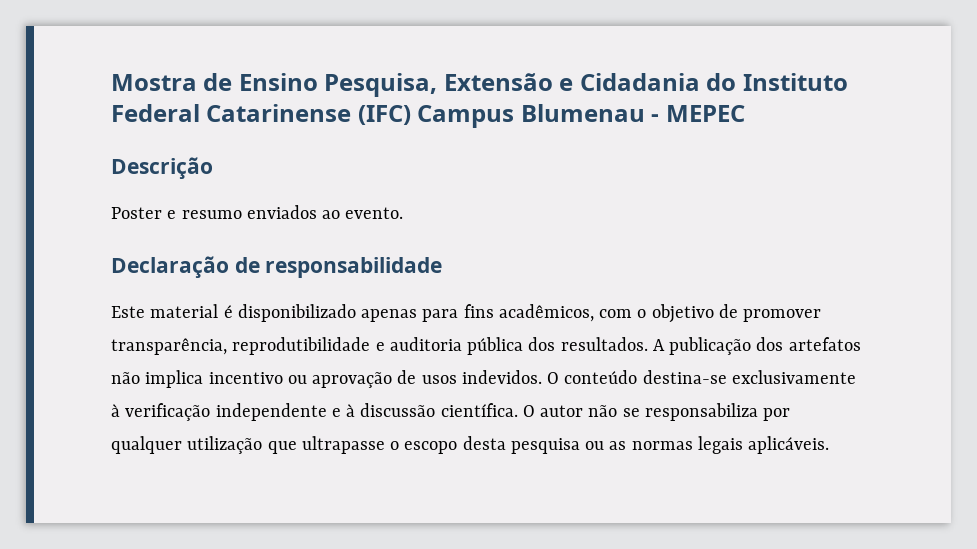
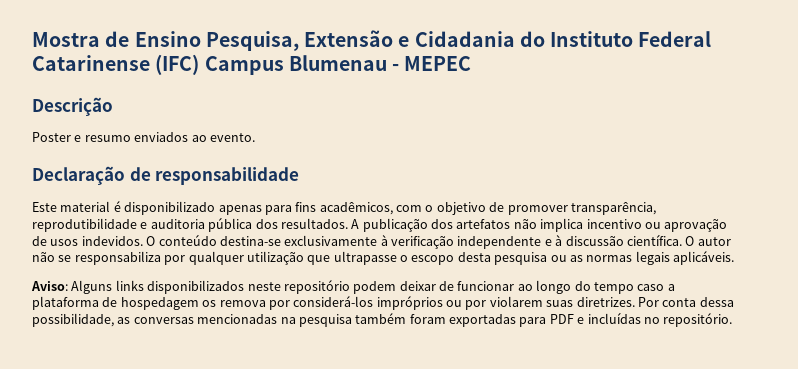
+ Aviso: Alguns links disponibilizados neste repositório podem deixar de funcionar ao longo do tempo caso a plataforma de hospedagem os remova por considerá-los impróprios ou por violarem suas diretrizes. Por conta dessa possibilidade, as conversas mencionadas na pesquisa também foram exportadas para PDF e incluídas no repositório.

